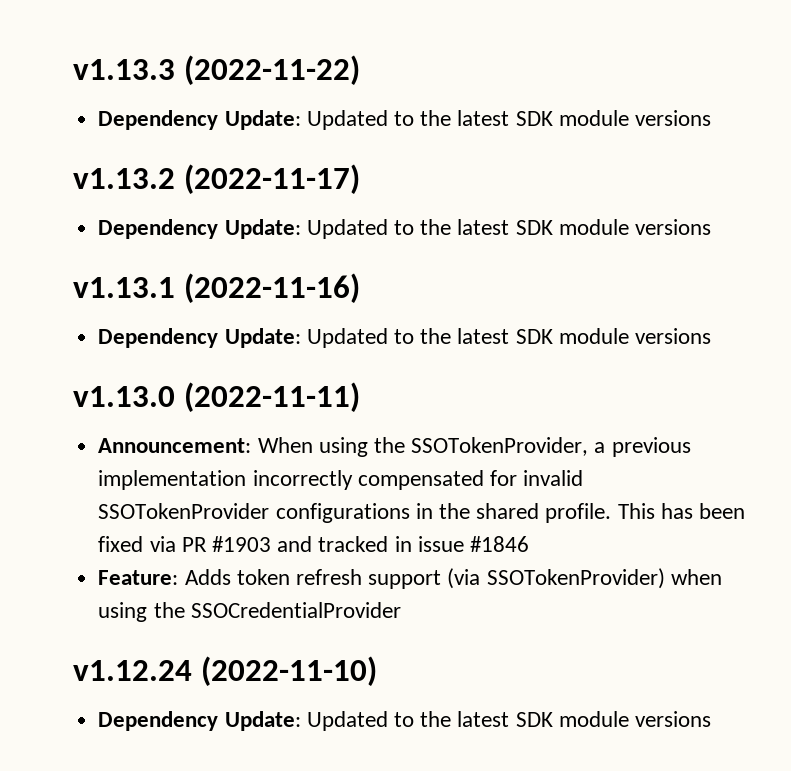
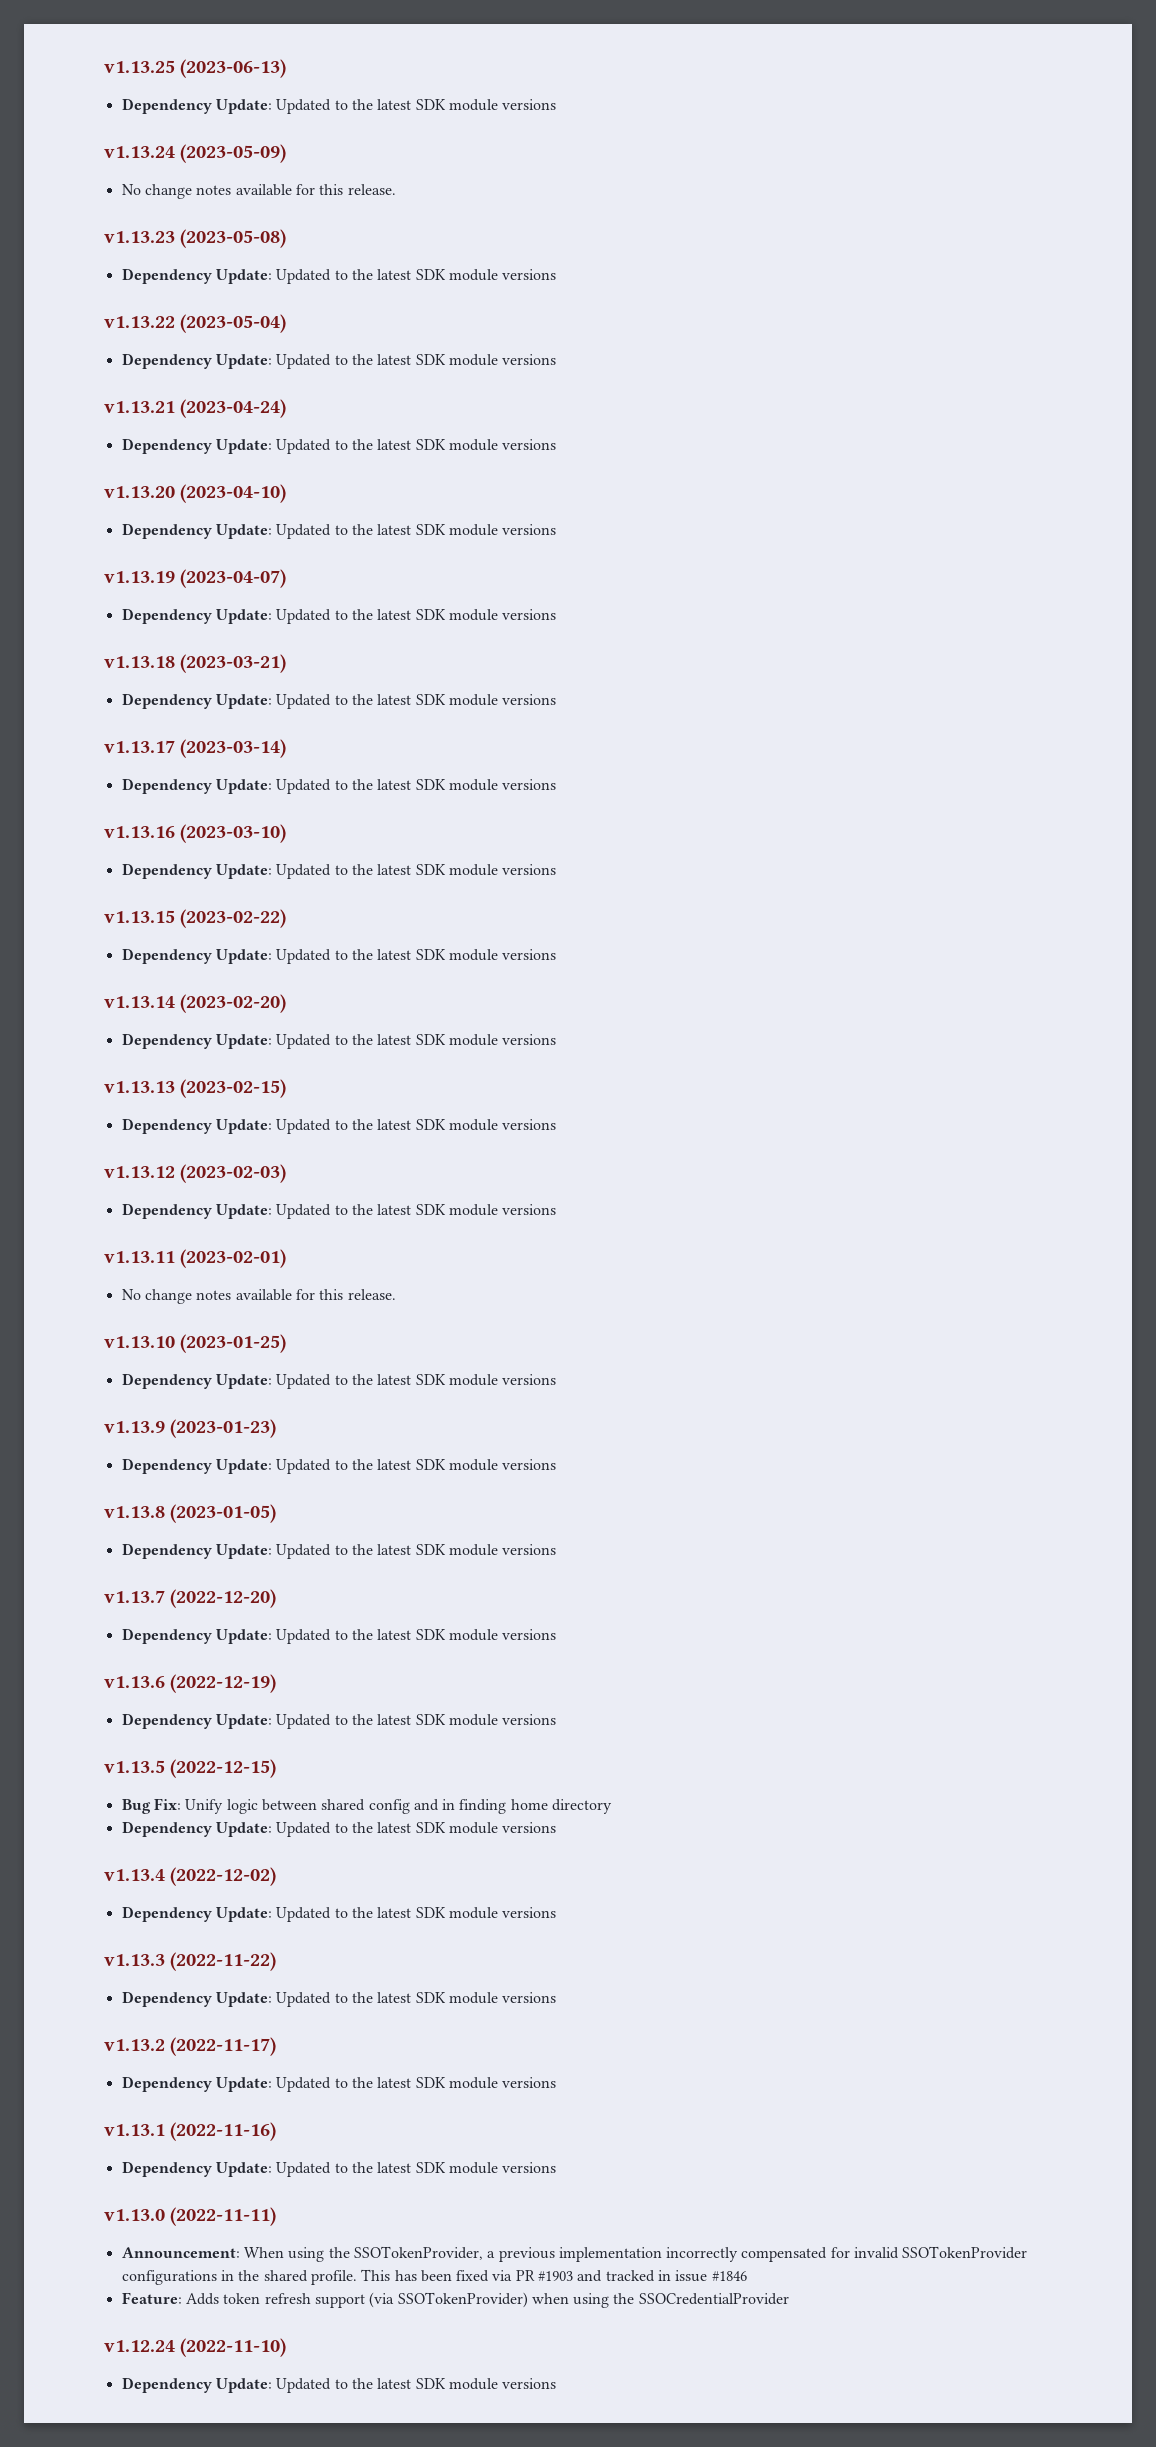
+ v1.13.25 (2023-06-13)
+ Dependency Update: Updated to the latest SDK module versions
+ v1.13.24 (2023-05-09)
+ No change notes available for this release.
+ v1.13.23 (2023-05-08)
+ Dependency Update: Updated to the latest SDK module versions
+ v1.13.22 (2023-05-04)
+ Dependency Update: Updated to the latest SDK module versions
+ v1.13.21 (2023-04-24)
+ Dependency Update: Updated to the latest SDK module versions
+ v1.13.20 (2023-04-10)
+ Dependency Update: Updated to the latest SDK module versions
+ v1.13.19 (2023-04-07)
+ Dependency Update: Updated to the latest SDK module versions
+ v1.13.18 (2023-03-21)
+ Dependency Update: Updated to the latest SDK module versions
+ v1.13.17 (2023-03-14)
+ Dependency Update: Updated to the latest SDK module versions
+ v1.13.16 (2023-03-10)
+ Dependency Update: Updated to the latest SDK module versions
+ v1.13.15 (2023-02-22)
+ Dependency Update: Updated to the latest SDK module versions
+ v1.13.14 (2023-02-20)
+ Dependency Update: Updated to the latest SDK module versions
+ v1.13.13 (2023-02-15)
+ Dependency Update: Updated to the latest SDK module versions
+ v1.13.12 (2023-02-03)
+ Dependency Update: Updated to the latest SDK module versions
+ v1.13.11 (2023-02-01)
+ No change notes available for this release.
+ v1.13.10 (2023-01-25)
+ Dependency Update: Updated to the latest SDK module versions
+ v1.13.9 (2023-01-23)
+ Dependency Update: Updated to the latest SDK module versions
+ v1.13.8 (2023-01-05)
+ Dependency Update: Updated to the latest SDK module versions
+ v1.13.7 (2022-12-20)
+ Dependency Update: Updated to the latest SDK module versions
+ v1.13.6 (2022-12-19)
+ Dependency Update: Updated to the latest SDK module versions
+ v1.13.5 (2022-12-15)
+ Bug Fix: Unify logic between shared config and in finding home directory
+ Dependency Update: Updated to the latest SDK module versions
+ v1.13.4 (2022-12-02)
+ Dependency Update: Updated to the latest SDK module versions

